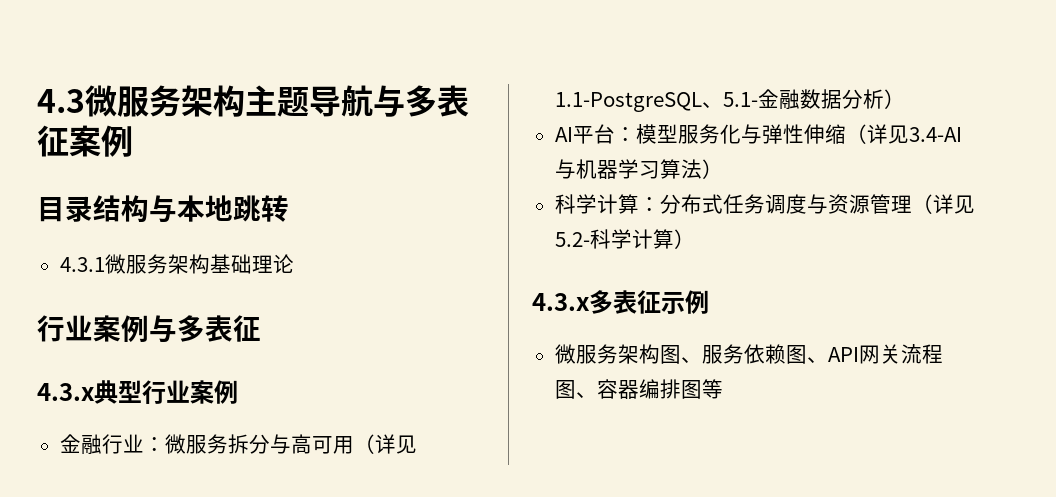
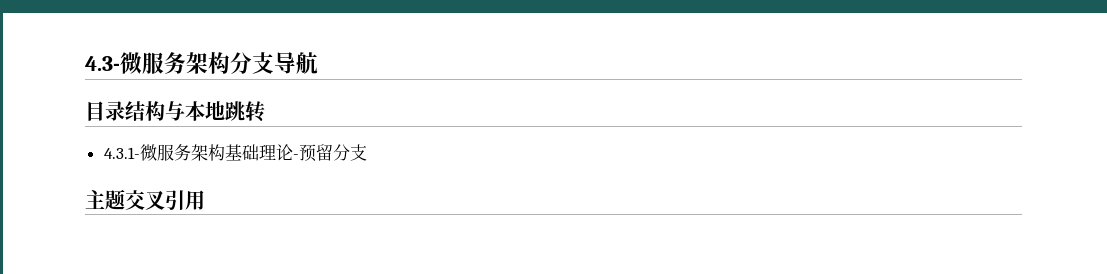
- 4.3微服务架构主题导航与多表征案例
+ 4.3-微服务架构分支导航
- 4.3.1微服务架构基础理论
- 行业案例与多表征
- 4.3.x典型行业案例
- 金融行业：微服务拆分与高可用（详见1.1-PostgreSQL、5.1-金融数据分析）
- AI平台：模型服务化与弹性伸缩（详见3.4-AI与机器学习算法）
- 科学计算：分布式任务调度与资源管理（详见5.2-科学计算）
- 4.3.x多表征示例
- 微服务架构图、服务依赖图、API网关流程图、容器编排图等
+ 4.3.1-微服务架构基础理论-预留分支
+ 主题交叉引用

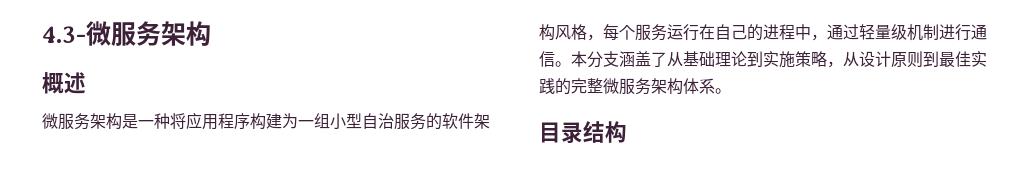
- 4.3-微服务架构分支导航
- 目录结构与本地跳转
- 4.3.1-微服务架构基础理论-预留分支
- 主题交叉引用
+ 4.3-微服务架构
+ 概述
+ 微服务架构是一种将应用程序构建为一组小型自治服务的软件架构风格，每个服务运行在自己的进程中，通过轻量级机制进行通信。本分支涵盖了从基础理论到实施策略，从设计原则到最佳实践的完整微服务架构体系。
+ 目录结构

